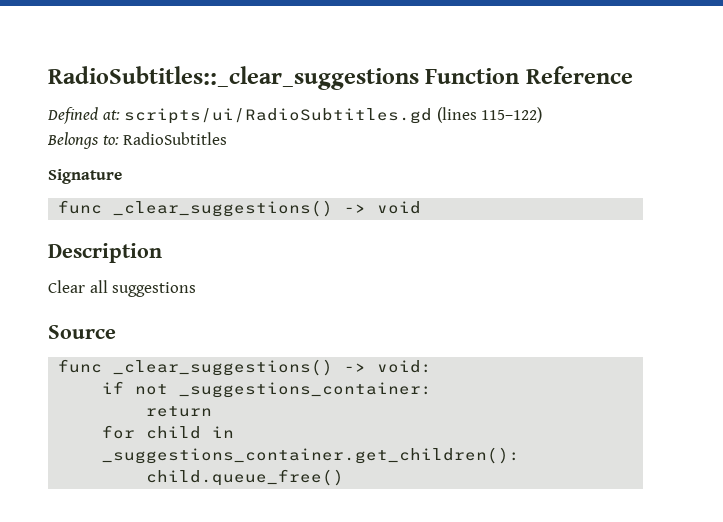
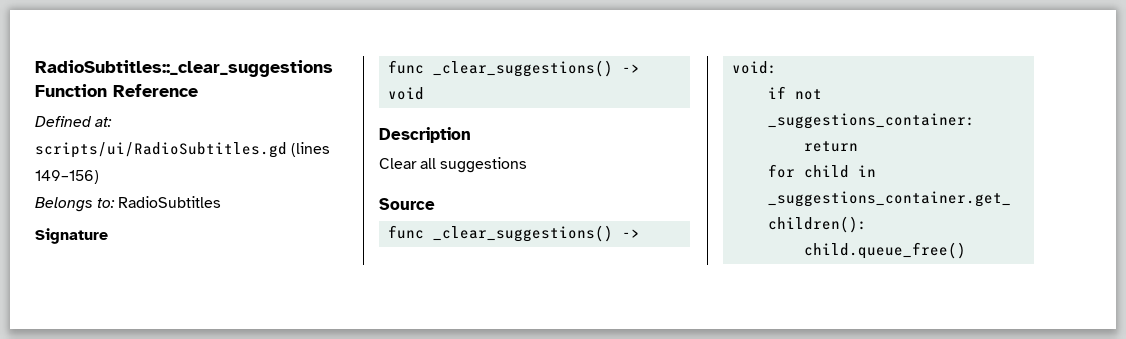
- Defined at: scripts/ui/RadioSubtitles.gd (lines 115–122)
+ Defined at: scripts/ui/RadioSubtitles.gd (lines 149–156)

